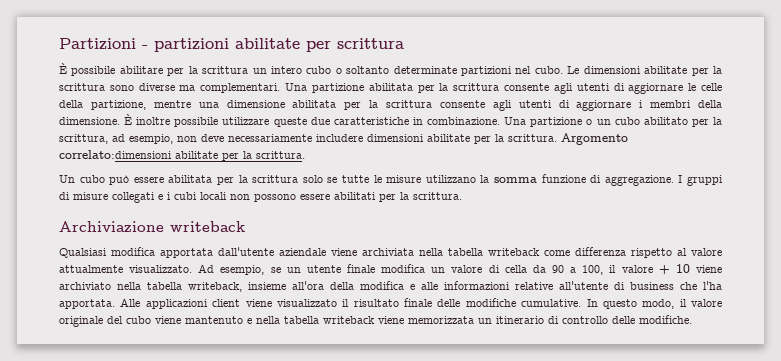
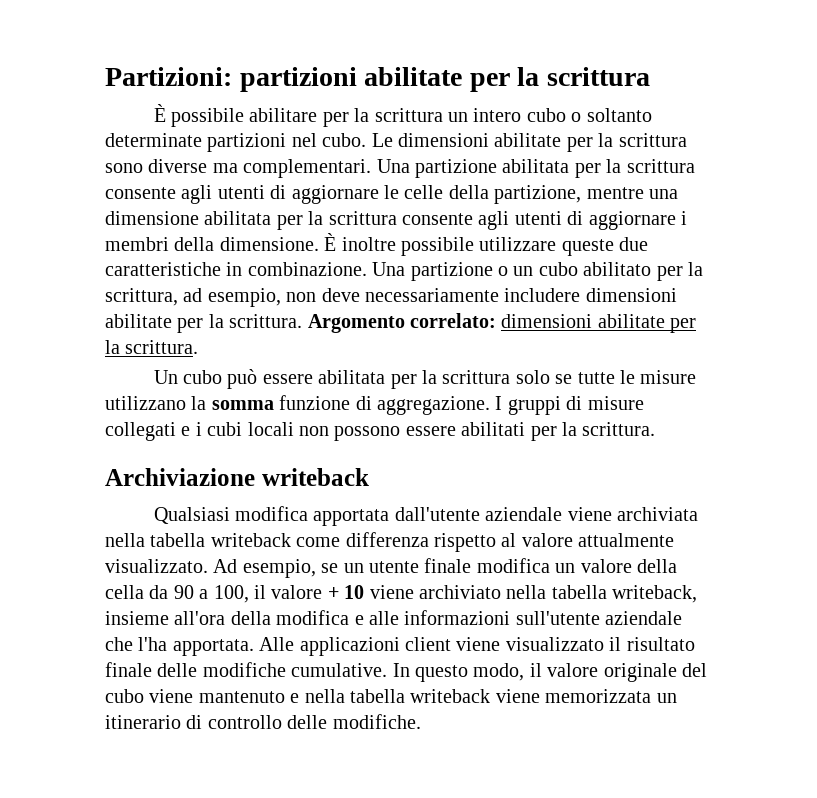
- Partizioni - partizioni abilitate per scrittura
+ Partizioni: partizioni abilitate per la scrittura
- Argomento correlato:dimensioni abilitate per la scrittura.
+ Argomento correlato: dimensioni abilitate per la scrittura.
- Ad esempio, se un utente finale modifica un valore di cella da 90 a 100, il valore + 10 viene archiviato nella tabella writeback, insieme all'ora della modifica e alle informazioni relative all'utente di business che l'ha apportata.
+ Ad esempio, se un utente finale modifica un valore della cella da 90 a 100, il valore + 10 viene archiviato nella tabella writeback, insieme all'ora della modifica e alle informazioni sull'utente aziendale che l'ha apportata.

